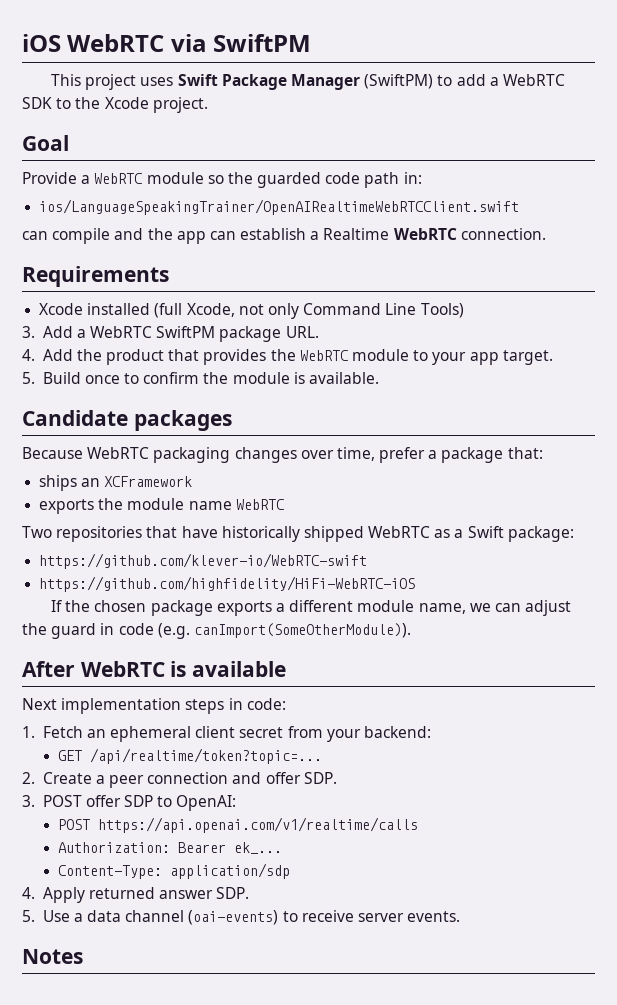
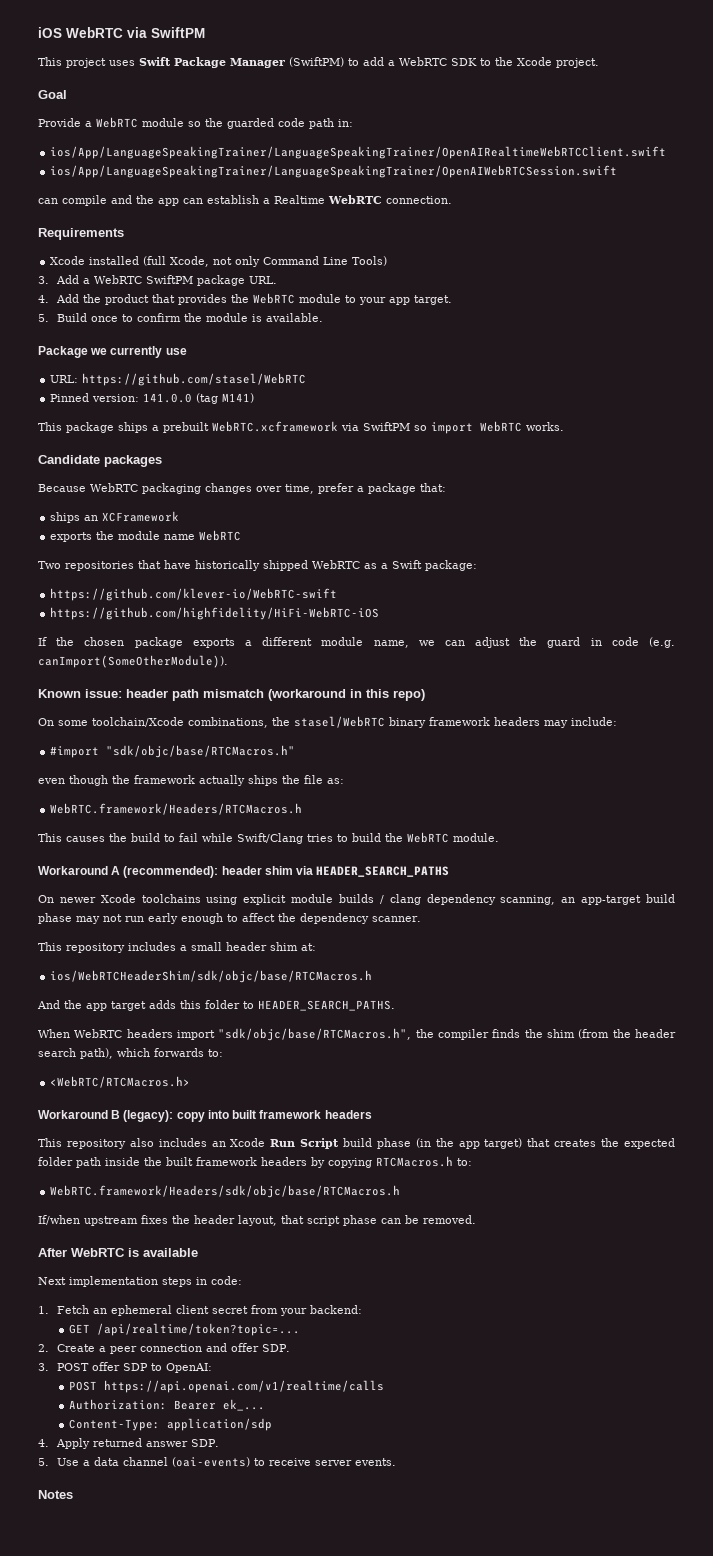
- ios/LanguageSpeakingTrainer/OpenAIRealtimeWebRTCClient.swift
+ ios/App/LanguageSpeakingTrainer/LanguageSpeakingTrainer/OpenAIRealtimeWebRTCClient.swift
+ ios/App/LanguageSpeakingTrainer/LanguageSpeakingTrainer/OpenAIWebRTCSession.swift
+ Package we currently use
+ URL: https://github.com/stasel/WebRTC
+ Pinned version: 141.0.0 (tag M141)
+ This package ships a prebuilt WebRTC.xcframework via SwiftPM so import WebRTC works.
+ Known issue: header path mismatch (workaround in this repo)
+ On some toolchain/Xcode combinations, the stasel/WebRTC binary framework headers may include:
+ #import "sdk/objc/base/RTCMacros.h"
+ even though the framework actually ships the file as:
+ WebRTC.framework/Headers/RTCMacros.h
+ This causes the build to fail while Swift/Clang tries to build the WebRTC module.
+ Workaround A (recommended): header shim via HEADER_SEARCH_PATHS
+ On newer Xcode toolchains using explicit module builds / clang dependency scanning, an app-target build phase may not run early enough to affect the dependency scanner.
+ This repository includes a small header shim at:
+ ios/WebRTCHeaderShim/sdk/objc/base/RTCMacros.h
+ And the app target adds this folder to HEADER_SEARCH_PATHS.
+ When WebRTC headers import "sdk/objc/base/RTCMacros.h", the compiler finds the shim (from the header search path), which forwards to:
+ <WebRTC/RTCMacros.h>
+ Workaround B (legacy): copy into built framework headers
+ This repository also includes an Xcode Run Script build phase (in the app target) that creates the expected folder path inside the built framework headers by copying RTCMacros.h to:
+ WebRTC.framework/Headers/sdk/objc/base/RTCMacros.h
+ If/when upstream fixes the header layout, that script phase can be removed.

